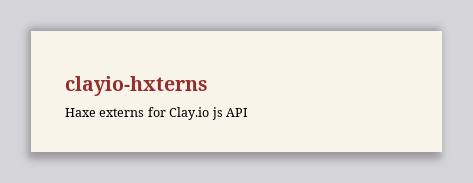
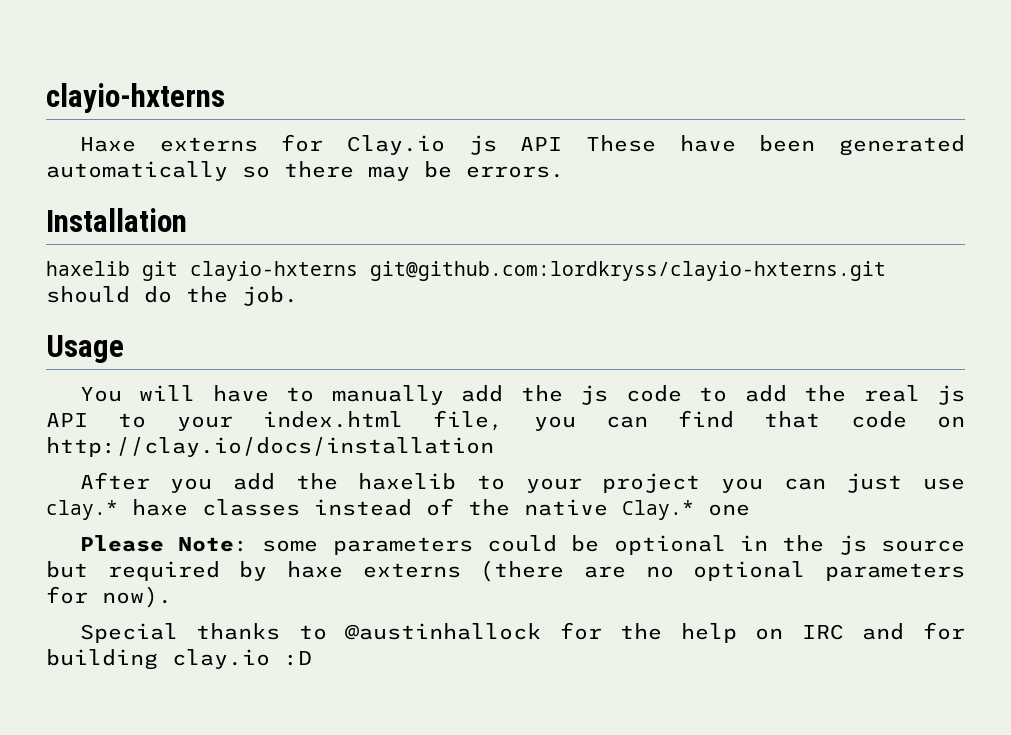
- Haxe externs for Clay.io js API
+ Haxe externs for Clay.io js API These have been generated automatically so there may be errors.
+ Installation
+ haxelib git clayio-hxterns git@github.com:lordkryss/clayio-hxterns.git should do the job.
+ Usage
+ You will have to manually add the js code to add the real js API to your index.html file, you can find that code on http://clay.io/docs/installation
+ After you add the haxelib to your project you can just use clay.* haxe classes instead of the native Clay.* one
+ Please Note: some parameters could be optional in the js source but required by haxe externs (there are no optional parameters for now).
+ Special thanks to @austinhallock for the help on IRC and for building clay.io :D

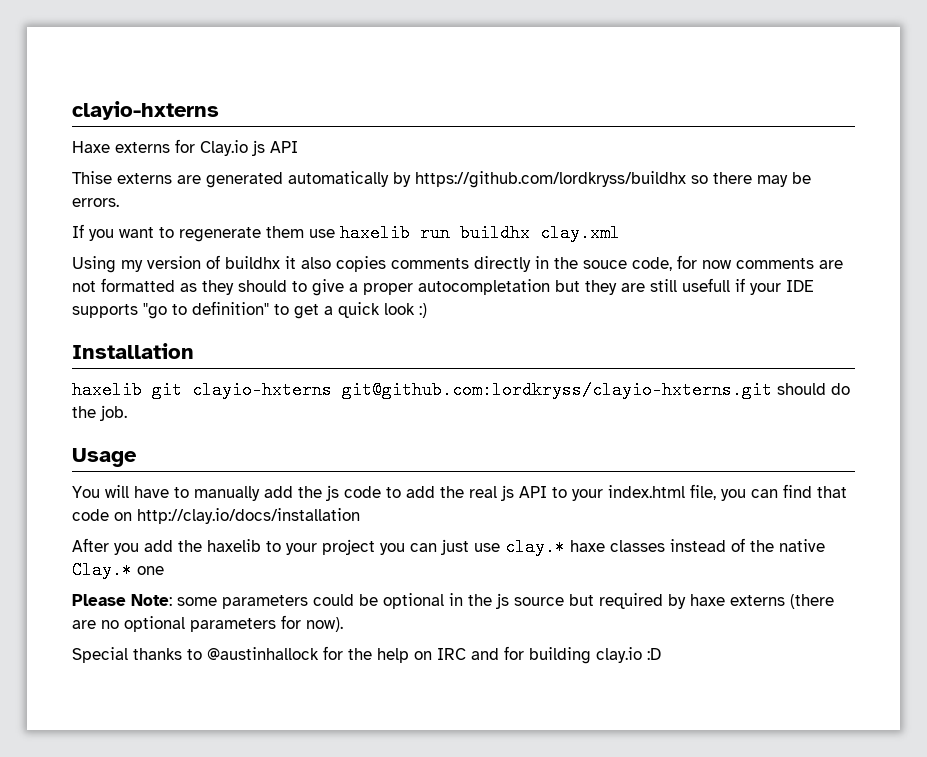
- Haxe externs for Clay.io js API These have been generated automatically so there may be errors.
+ Haxe externs for Clay.io js API
+ Thise externs are generated automatically by https://github.com/lordkryss/buildhx so there may be errors.
+ If you want to regenerate them use haxelib run buildhx clay.xml
+ Using my version of buildhx it also copies comments directly in the souce code, for now comments are not formatted as they should to give a proper autocompletation but they are still usefull if your IDE supports "go to definition" to get a quick look :)

